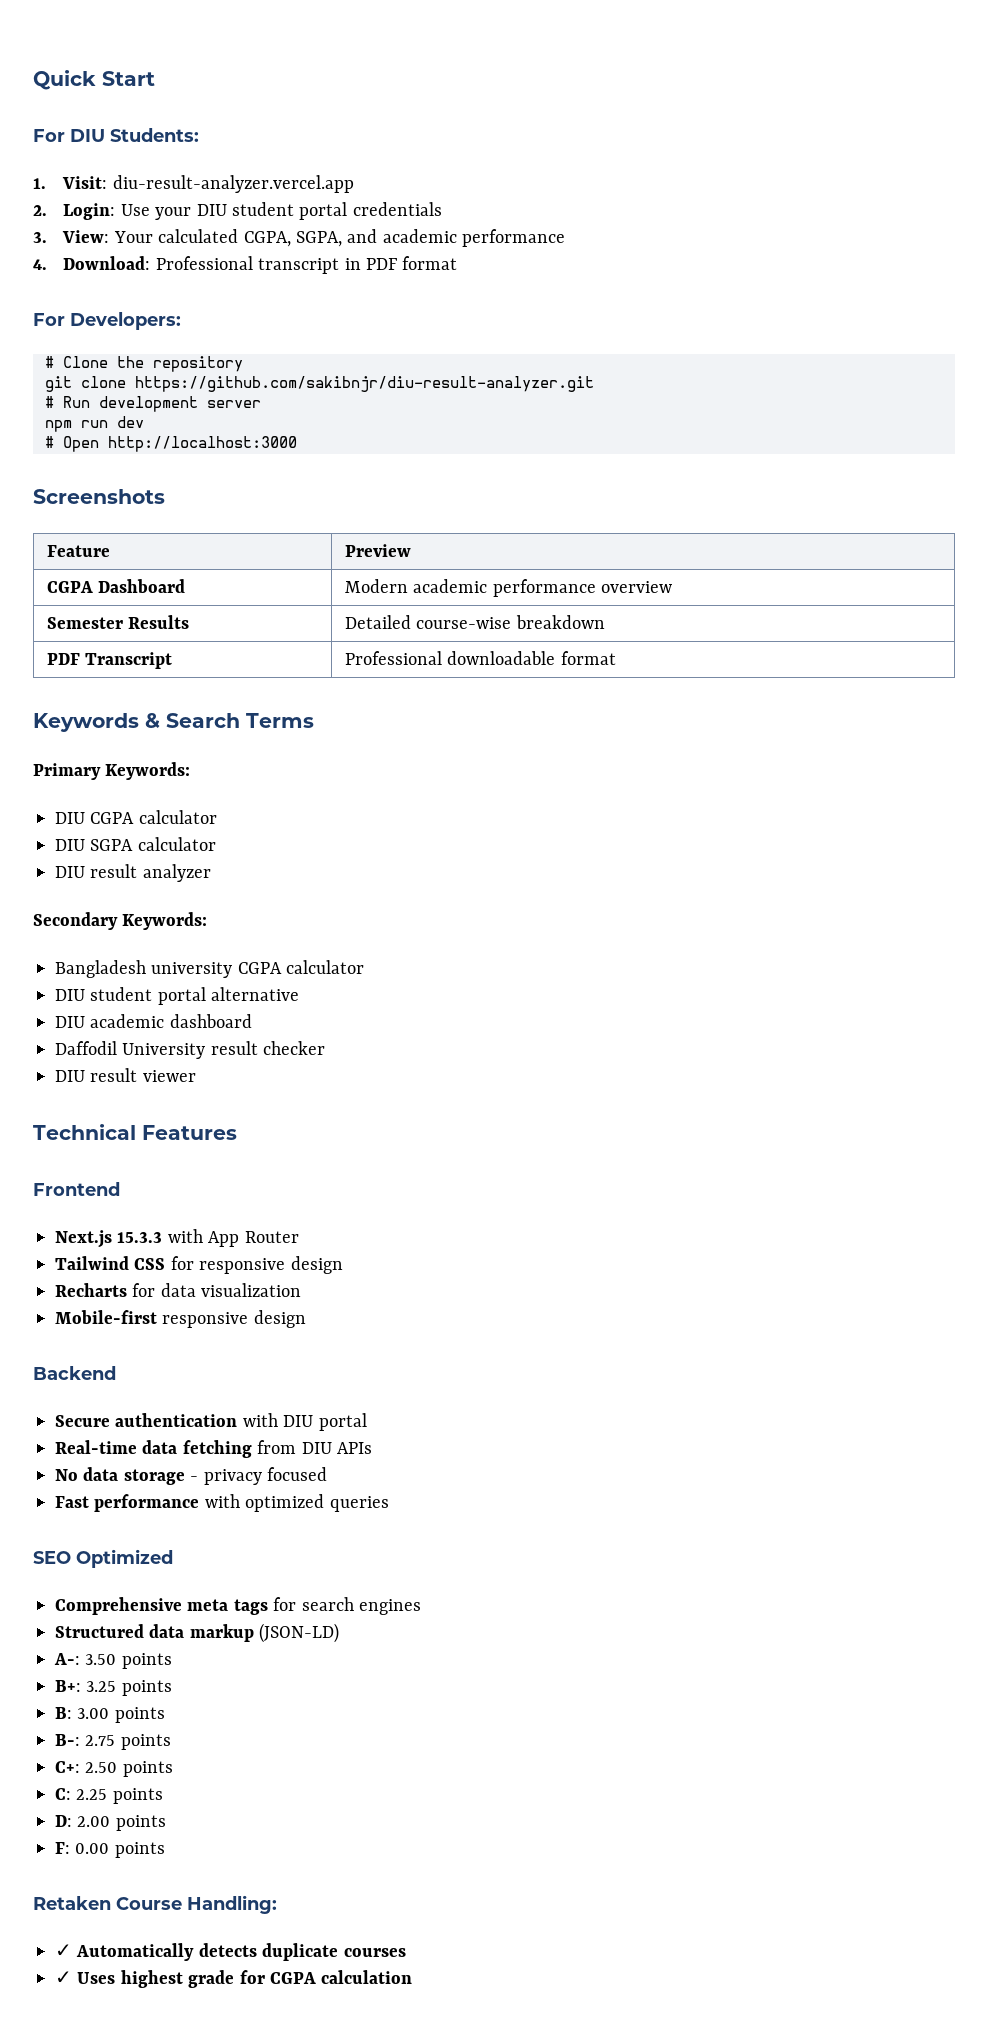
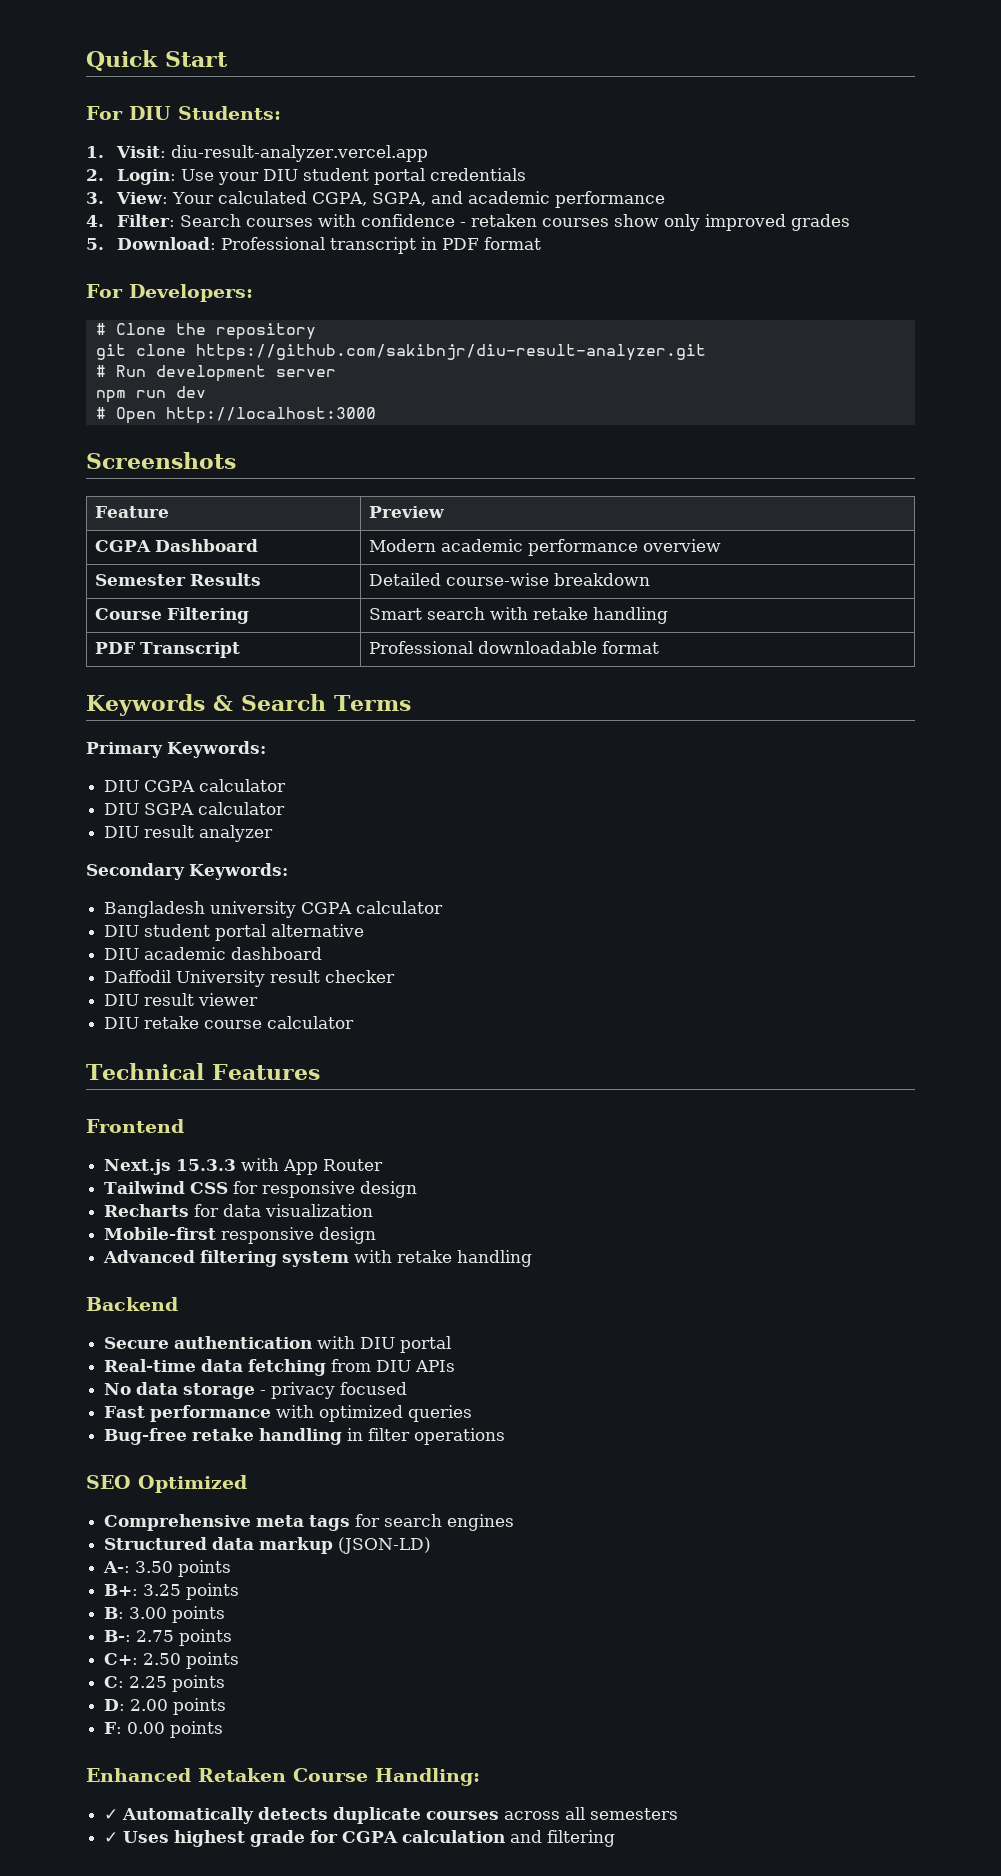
- 4. Download: Professional transcript in PDF format
+ 4. Filter: Search courses with confidence - retaken courses show only improved grades
+ 5. Download: Professional transcript in PDF format
+ Course Filtering | Smart search with retake handling
+ DIU retake course calculator
+ Advanced filtering system with retake handling
+ Bug-free retake handling in filter operations
- Retaken Course Handling:
+ Enhanced Retaken Course Handling:
- ✓ Automatically detects duplicate courses
+ ✓ Automatically detects duplicate courses across all semesters
- ✓ Uses highest grade for CGPA calculation
+ ✓ Uses highest grade for CGPA calculation and filtering

